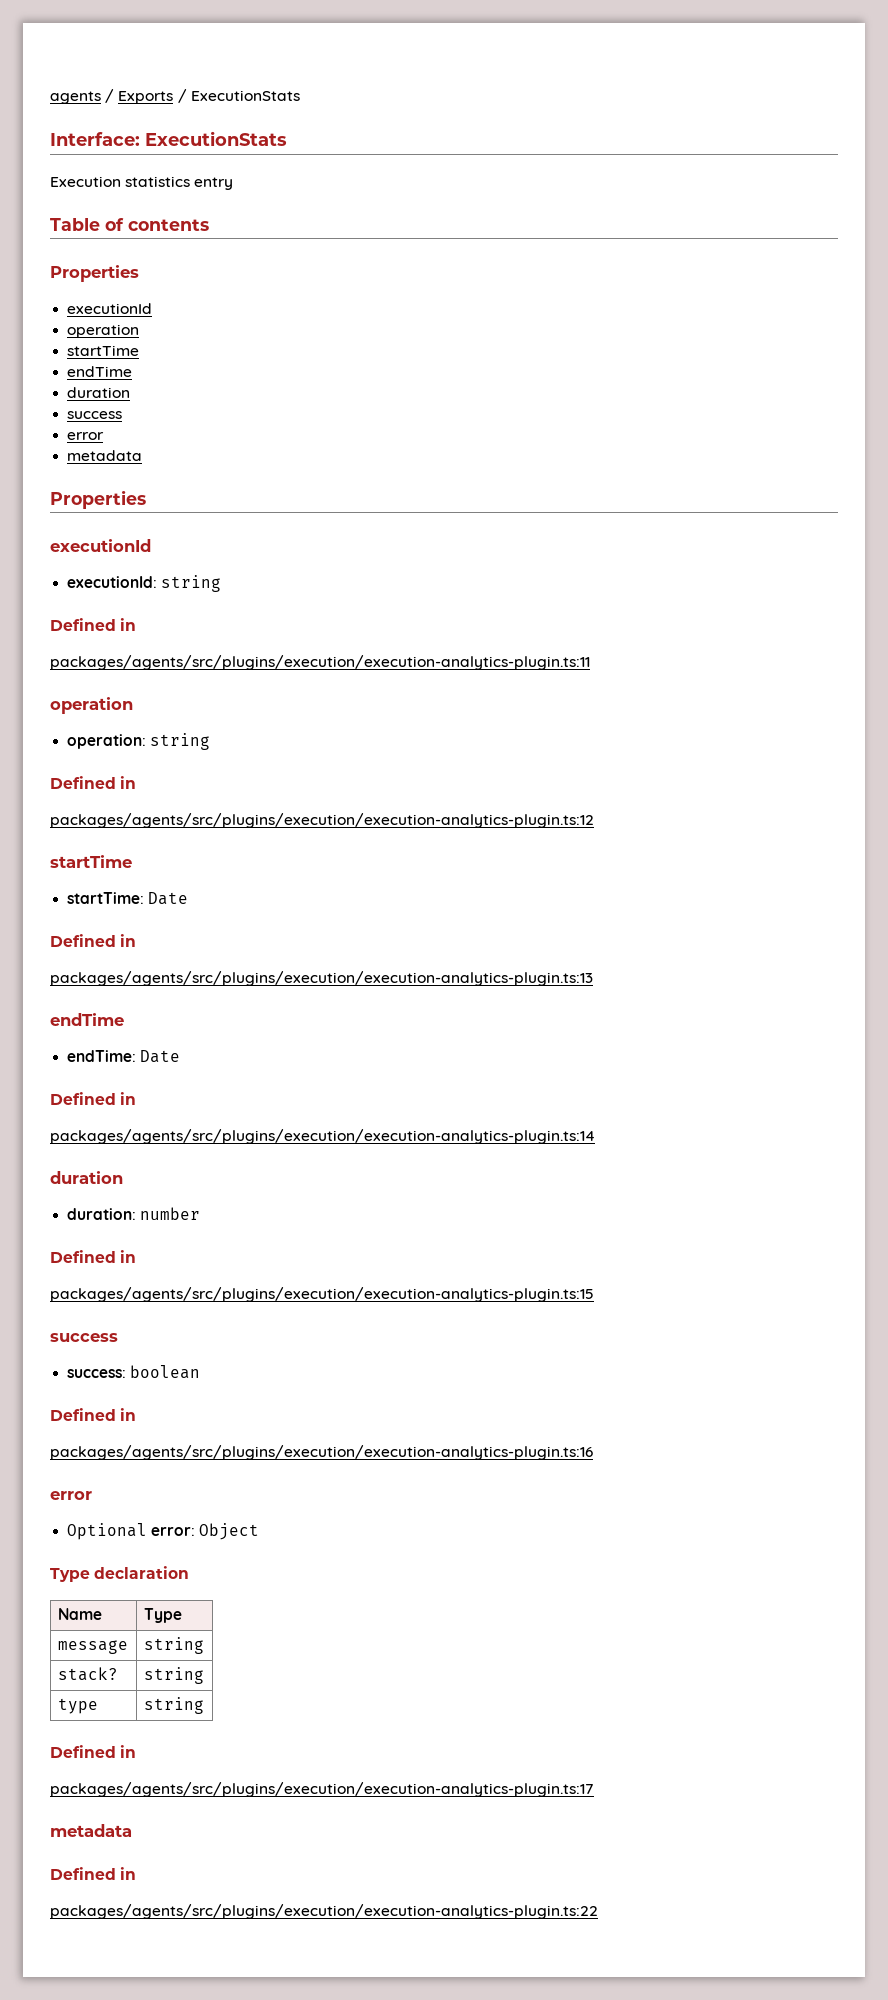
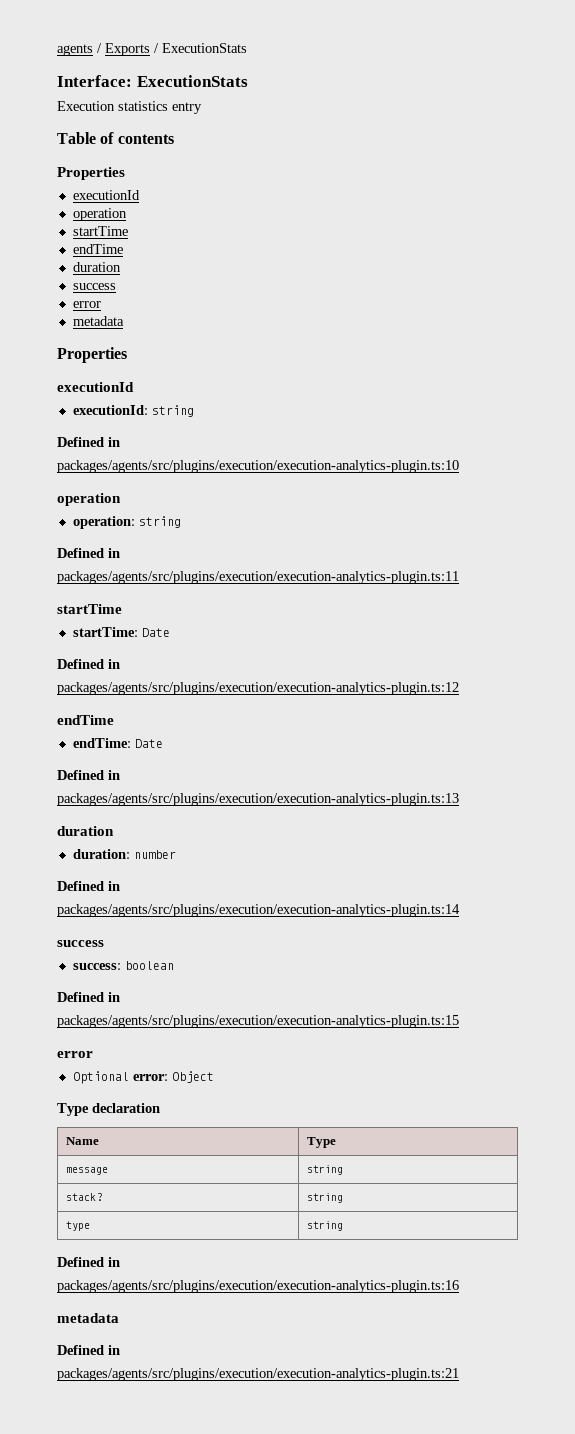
- packages/agents/src/plugins/execution/execution-analytics-plugin.ts:11
+ packages/agents/src/plugins/execution/execution-analytics-plugin.ts:10
- packages/agents/src/plugins/execution/execution-analytics-plugin.ts:12
+ packages/agents/src/plugins/execution/execution-analytics-plugin.ts:11
- packages/agents/src/plugins/execution/execution-analytics-plugin.ts:13
+ packages/agents/src/plugins/execution/execution-analytics-plugin.ts:12
- packages/agents/src/plugins/execution/execution-analytics-plugin.ts:14
+ packages/agents/src/plugins/execution/execution-analytics-plugin.ts:13
- packages/agents/src/plugins/execution/execution-analytics-plugin.ts:15
+ packages/agents/src/plugins/execution/execution-analytics-plugin.ts:14
- packages/agents/src/plugins/execution/execution-analytics-plugin.ts:16
+ packages/agents/src/plugins/execution/execution-analytics-plugin.ts:15
- packages/agents/src/plugins/execution/execution-analytics-plugin.ts:17
+ packages/agents/src/plugins/execution/execution-analytics-plugin.ts:16
- packages/agents/src/plugins/execution/execution-analytics-plugin.ts:22
+ packages/agents/src/plugins/execution/execution-analytics-plugin.ts:21

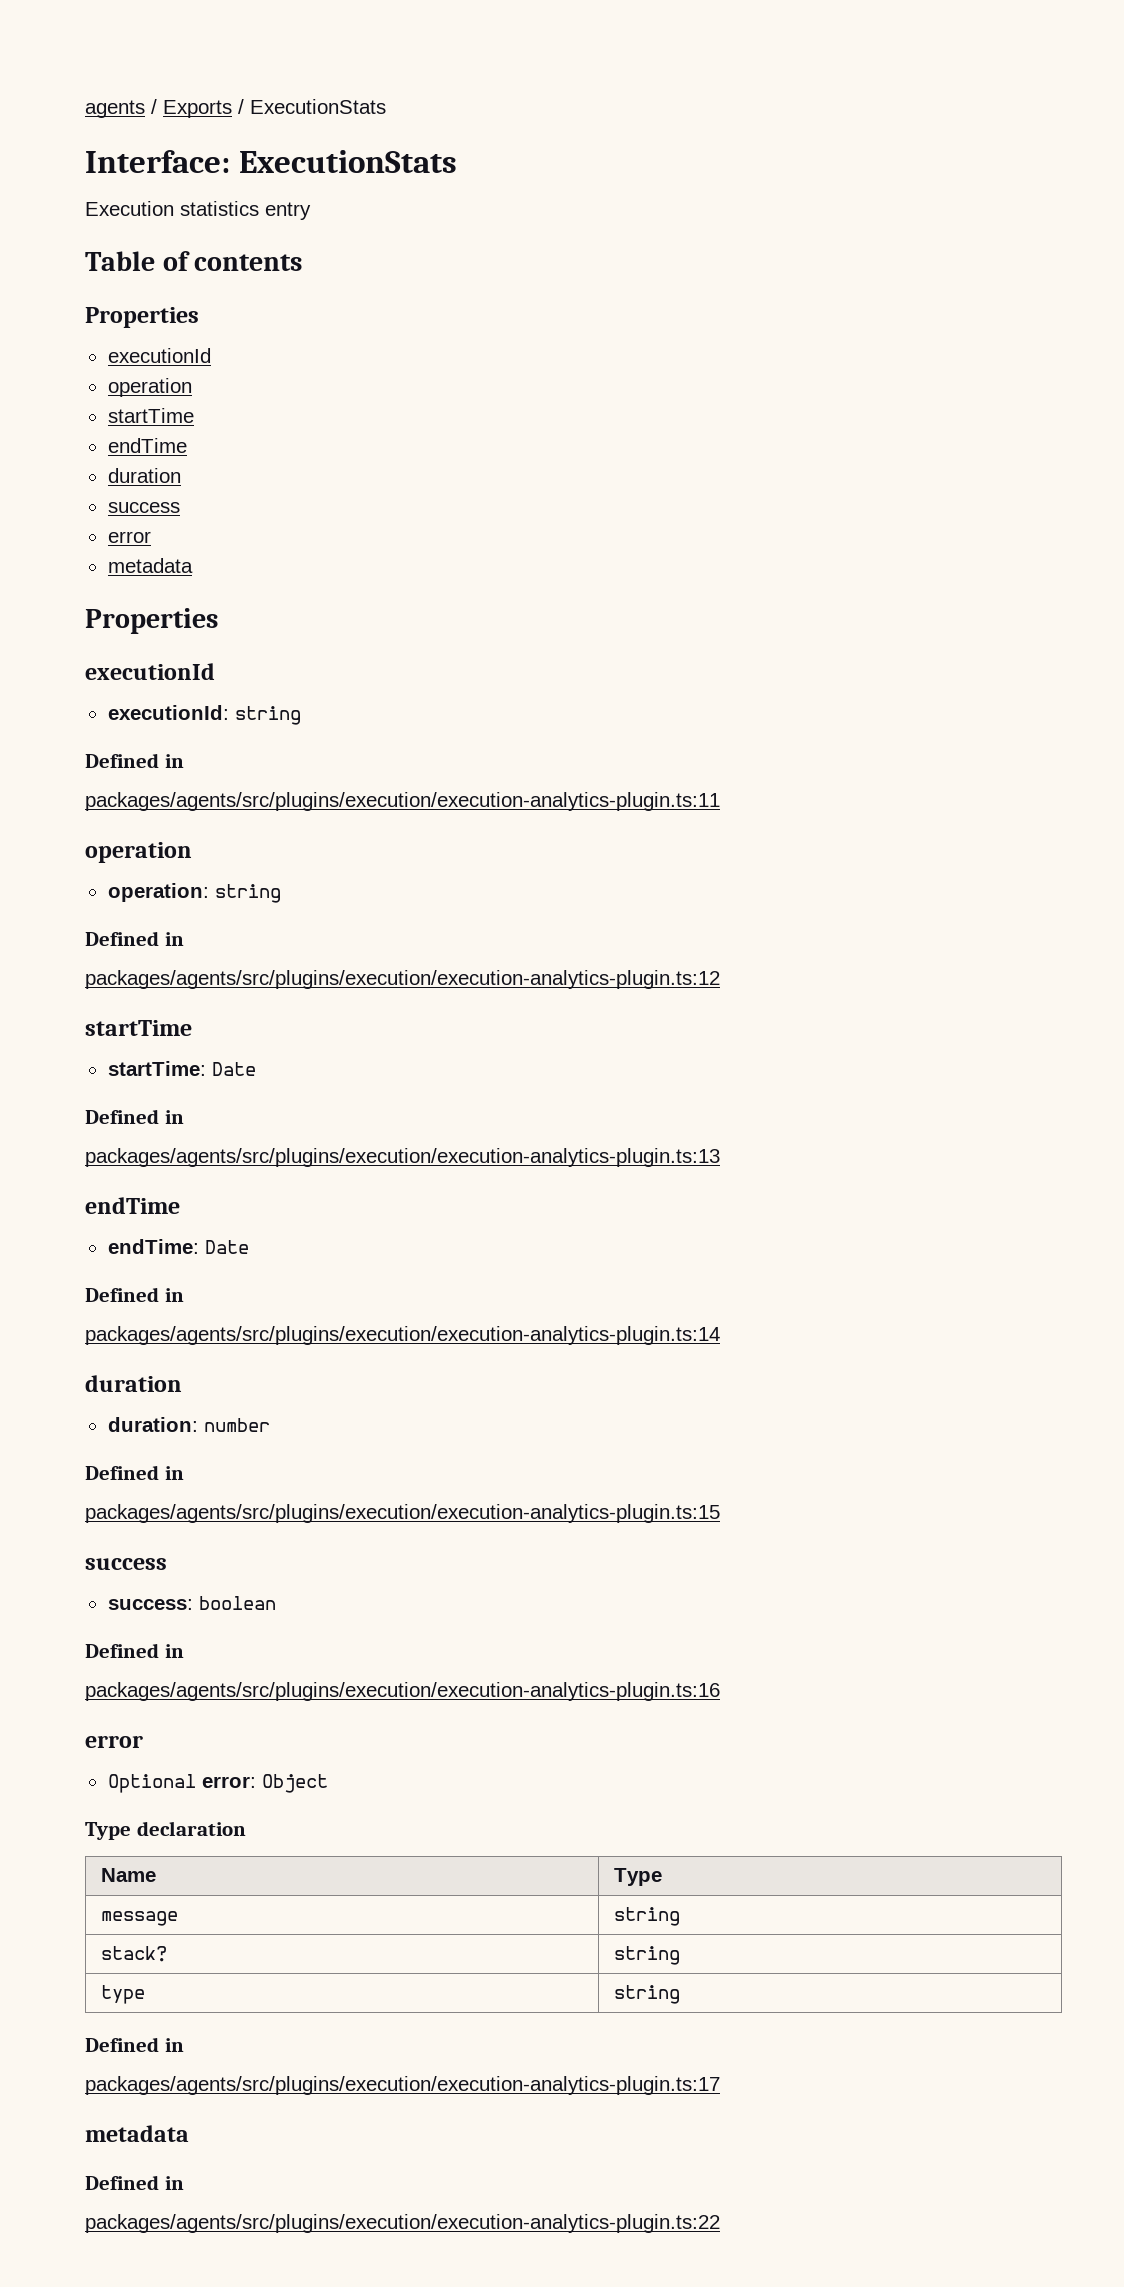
- packages/agents/src/plugins/execution/execution-analytics-plugin.ts:10
+ packages/agents/src/plugins/execution/execution-analytics-plugin.ts:11
- packages/agents/src/plugins/execution/execution-analytics-plugin.ts:11
+ packages/agents/src/plugins/execution/execution-analytics-plugin.ts:12
- packages/agents/src/plugins/execution/execution-analytics-plugin.ts:12
+ packages/agents/src/plugins/execution/execution-analytics-plugin.ts:13
- packages/agents/src/plugins/execution/execution-analytics-plugin.ts:13
+ packages/agents/src/plugins/execution/execution-analytics-plugin.ts:14
- packages/agents/src/plugins/execution/execution-analytics-plugin.ts:14
+ packages/agents/src/plugins/execution/execution-analytics-plugin.ts:15
- packages/agents/src/plugins/execution/execution-analytics-plugin.ts:15
+ packages/agents/src/plugins/execution/execution-analytics-plugin.ts:16
- packages/agents/src/plugins/execution/execution-analytics-plugin.ts:16
+ packages/agents/src/plugins/execution/execution-analytics-plugin.ts:17
- packages/agents/src/plugins/execution/execution-analytics-plugin.ts:21
+ packages/agents/src/plugins/execution/execution-analytics-plugin.ts:22

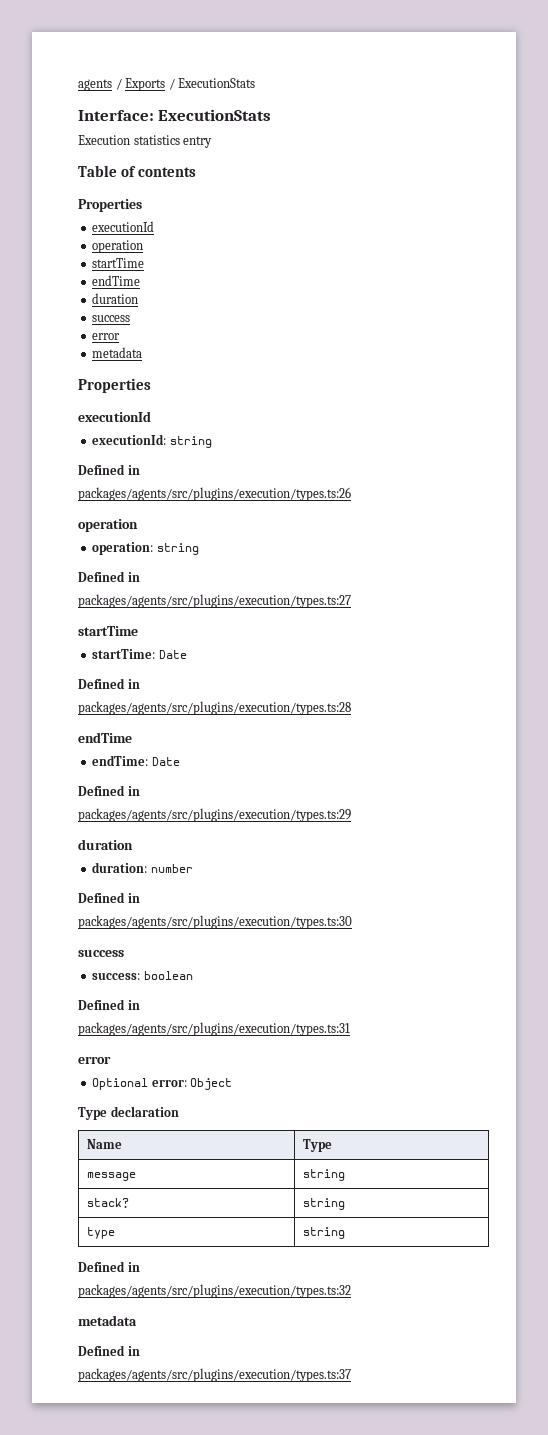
- packages/agents/src/plugins/execution/execution-analytics-plugin.ts:11
+ packages/agents/src/plugins/execution/types.ts:26
- packages/agents/src/plugins/execution/execution-analytics-plugin.ts:12
+ packages/agents/src/plugins/execution/types.ts:27
- packages/agents/src/plugins/execution/execution-analytics-plugin.ts:13
+ packages/agents/src/plugins/execution/types.ts:28
- packages/agents/src/plugins/execution/execution-analytics-plugin.ts:14
+ packages/agents/src/plugins/execution/types.ts:29
- packages/agents/src/plugins/execution/execution-analytics-plugin.ts:15
+ packages/agents/src/plugins/execution/types.ts:30
- packages/agents/src/plugins/execution/execution-analytics-plugin.ts:16
+ packages/agents/src/plugins/execution/types.ts:31
- packages/agents/src/plugins/execution/execution-analytics-plugin.ts:17
+ packages/agents/src/plugins/execution/types.ts:32
- packages/agents/src/plugins/execution/execution-analytics-plugin.ts:22
+ packages/agents/src/plugins/execution/types.ts:37

